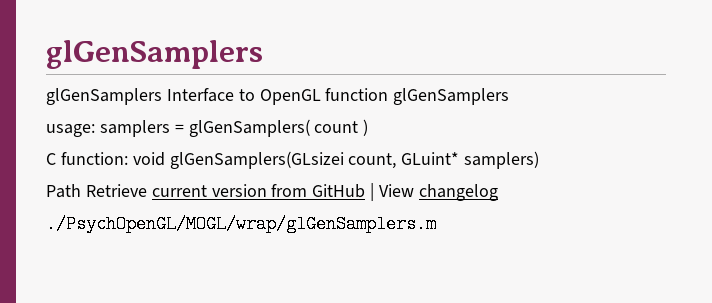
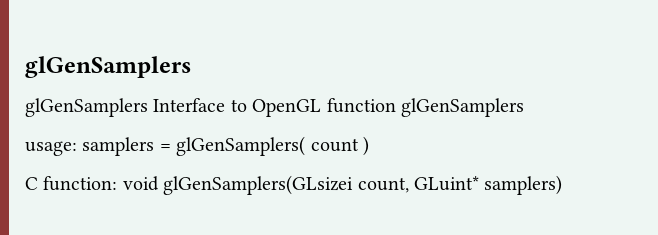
- Path Retrieve current version from GitHub | View changelog
- ./PsychOpenGL/MOGL/wrap/glGenSamplers.m

